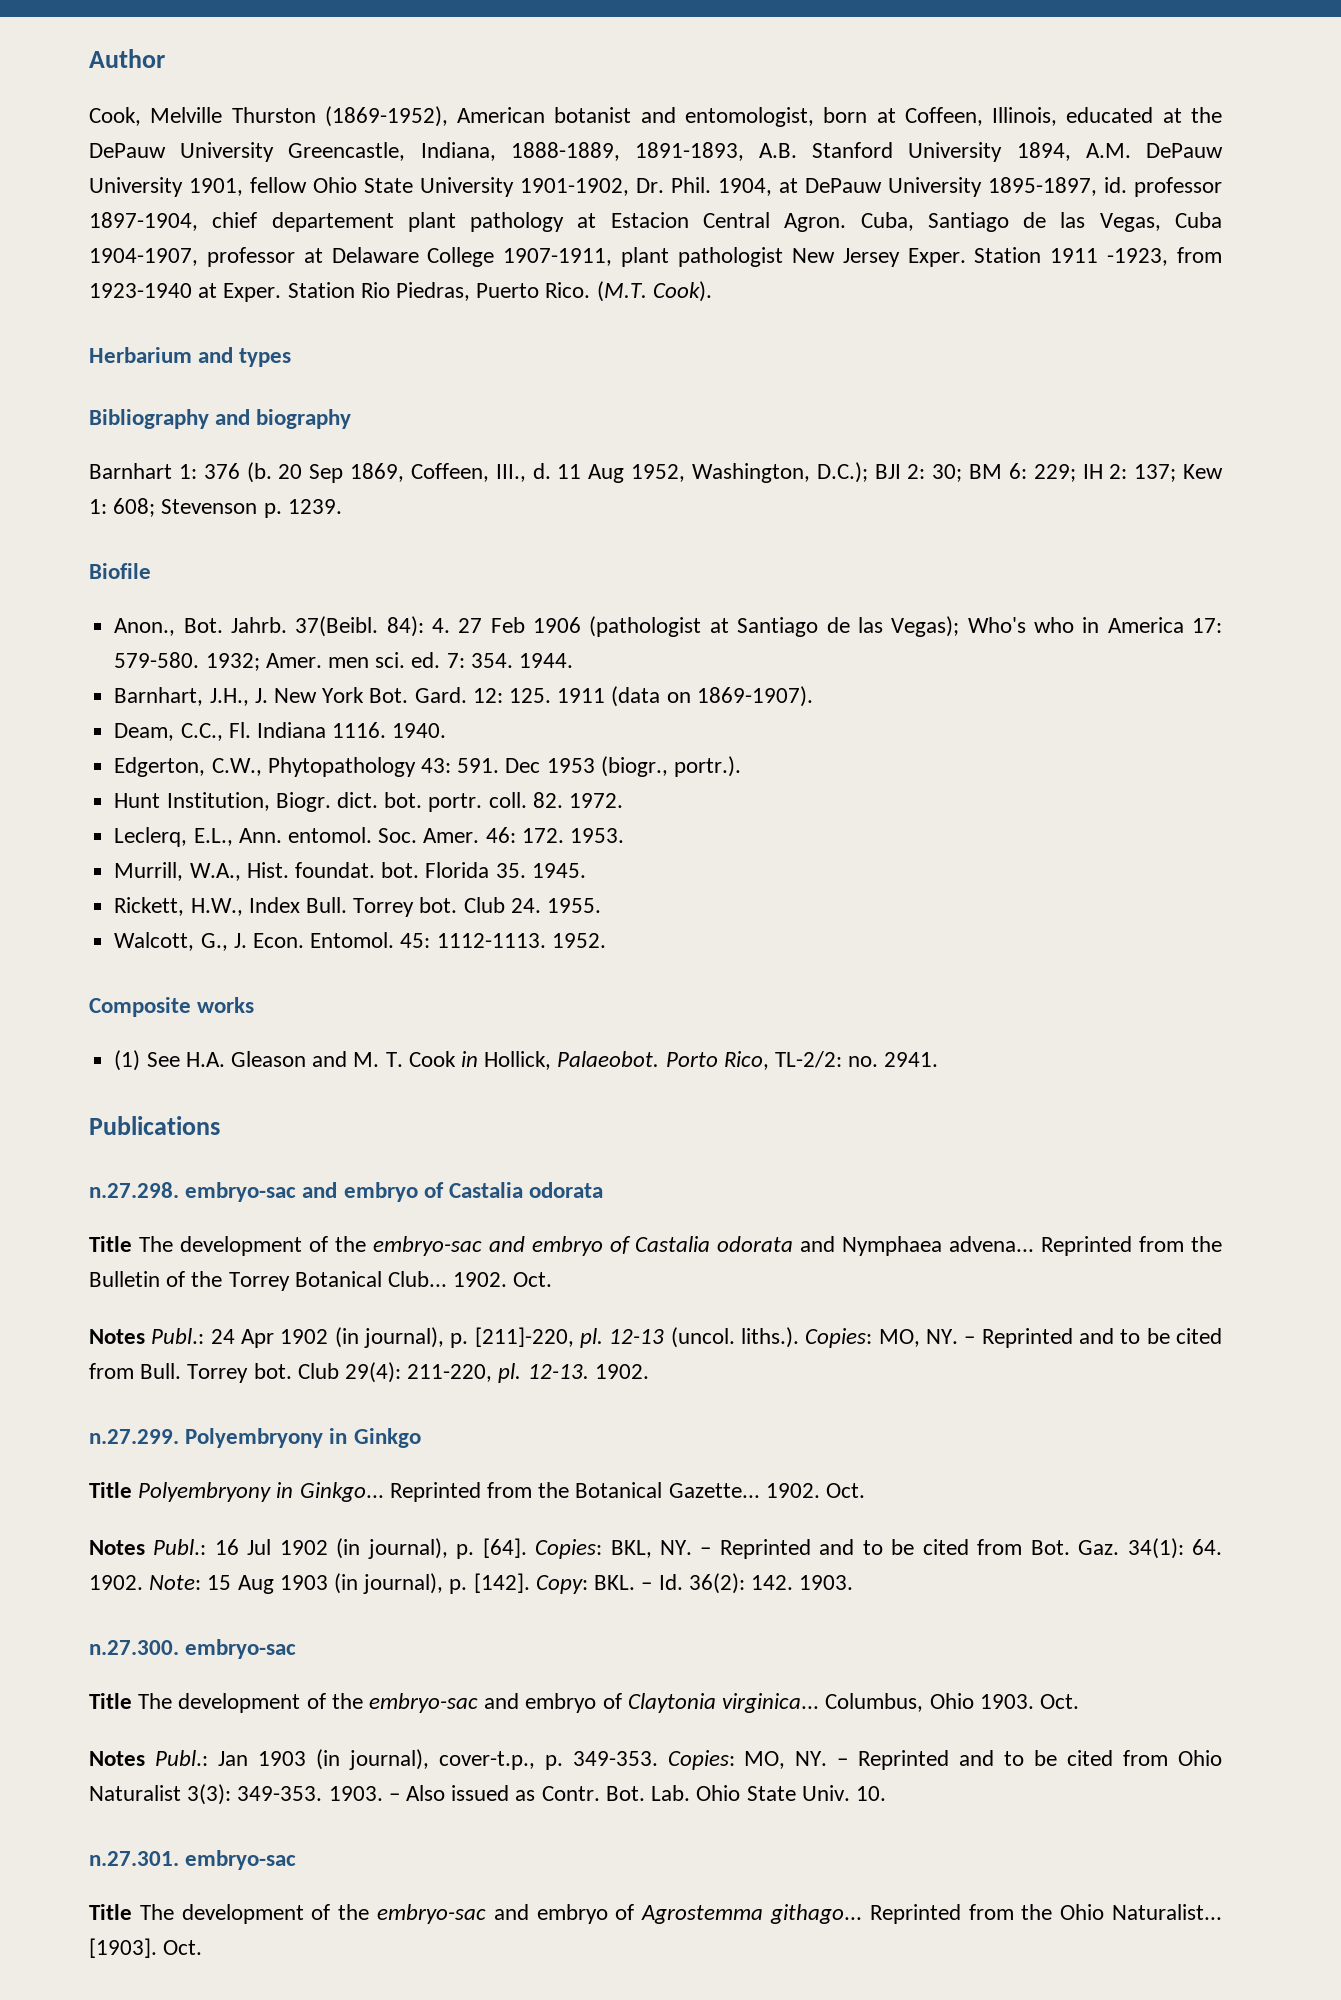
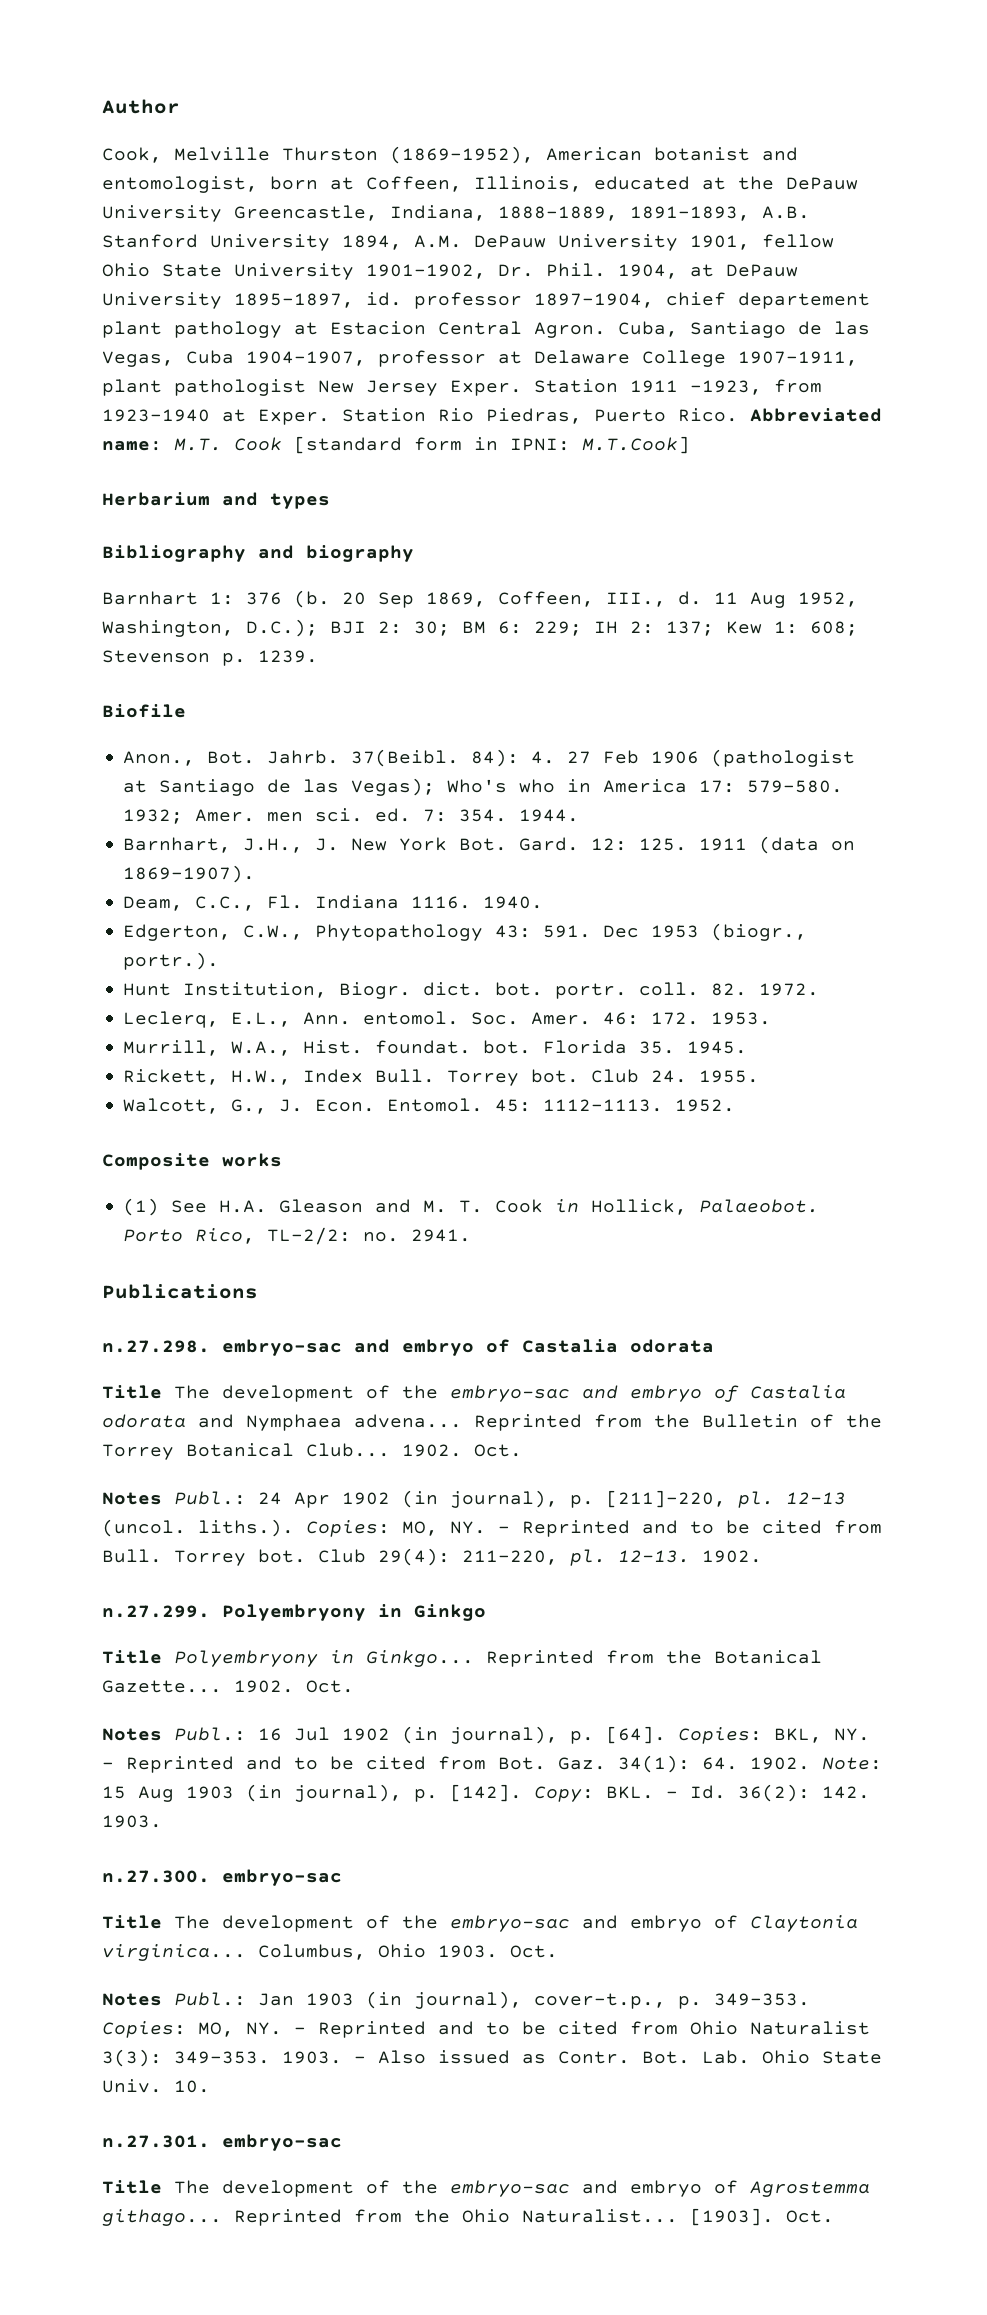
- (M.T. Cook).
+ Abbreviated name: M.T. Cook [standard form in IPNI: M.T.Cook]

